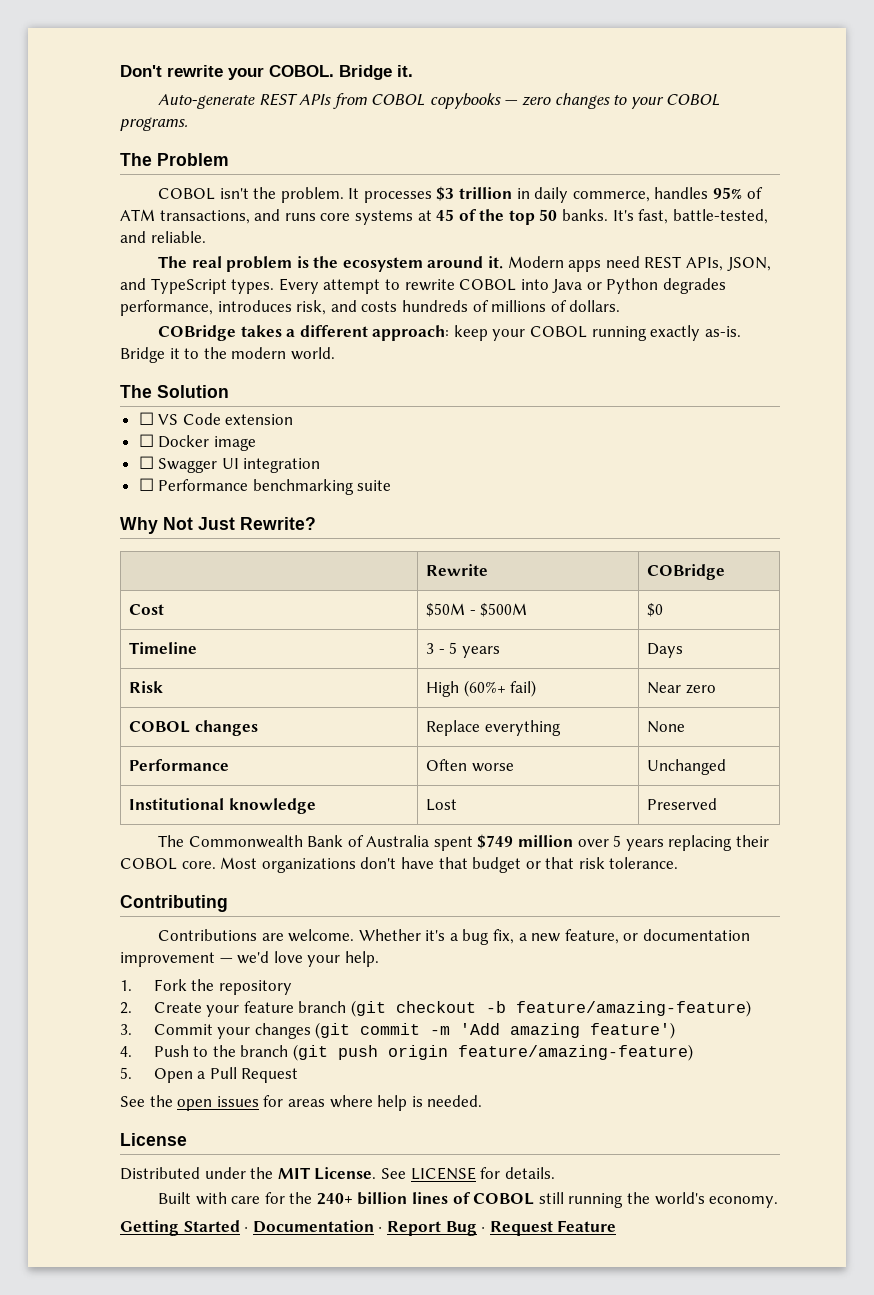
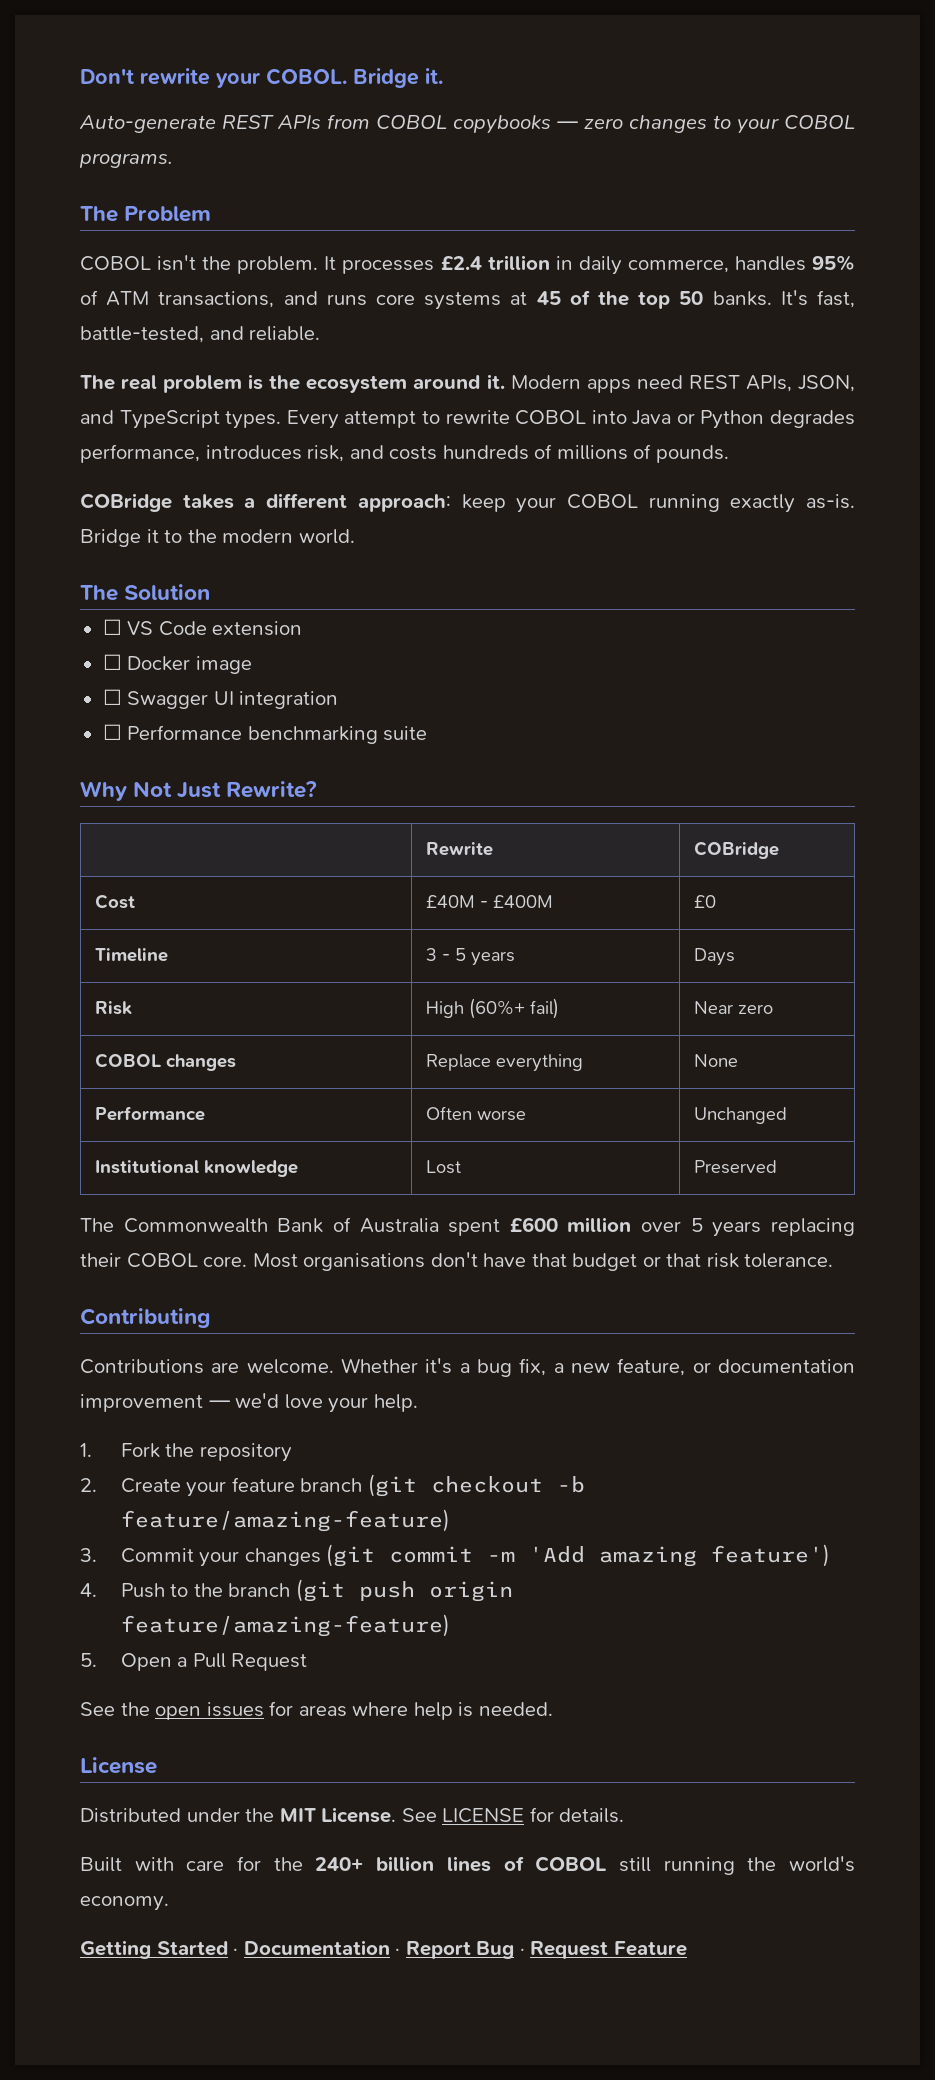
- It processes $3 trillion in daily commerce, handles 95% of ATM transactions, and runs core systems at 45 of the top 50 banks.
+ It processes £2.4 trillion in daily commerce, handles 95% of ATM transactions, and runs core systems at 45 of the top 50 banks.
- Every attempt to rewrite COBOL into Java or Python degrades performance, introduces risk, and costs hundreds of millions of dollars.
+ Every attempt to rewrite COBOL into Java or Python degrades performance, introduces risk, and costs hundreds of millions of pounds.
- Cost | $50M - $500M | $0
+ Cost | £40M - £400M | £0
- The Commonwealth Bank of Australia spent $749 million over 5 years replacing their COBOL core.
+ The Commonwealth Bank of Australia spent £600 million over 5 years replacing their COBOL core.
- Most organizations don't have that budget or that risk tolerance.
+ Most organisations don't have that budget or that risk tolerance.

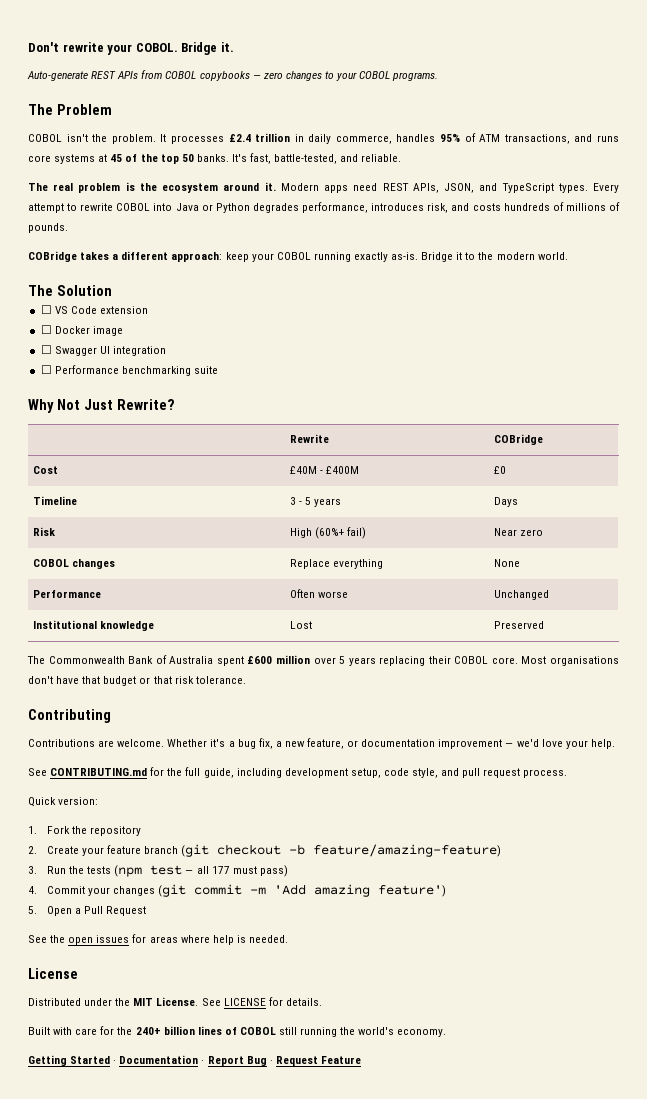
+ See CONTRIBUTING.md for the full guide, including development setup, code style, and pull request process.
+ Quick version:
- 3. Commit your changes (git commit -m 'Add amazing feature')
+ 3. Run the tests (npm test — all 177 must pass)
+ 4. Commit your changes (git commit -m 'Add amazing feature')
- 4. Push to the branch (git push origin feature/amazing-feature)

